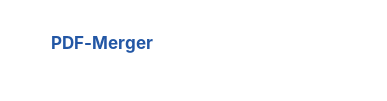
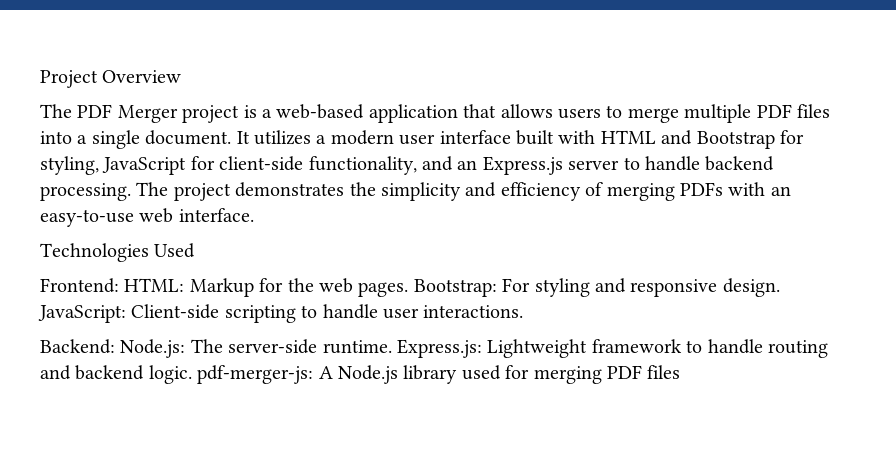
- PDF-Merger
+ Project Overview
+ The PDF Merger project is a web-based application that allows users to merge multiple PDF files into a single document. It utilizes a modern user interface built with HTML and Bootstrap for styling, JavaScript for client-side functionality, and an Express.js server to handle backend processing. The project demonstrates the simplicity and efficiency of merging PDFs with an easy-to-use web interface.
+ Technologies Used
+ Frontend: HTML: Markup for the web pages. Bootstrap: For styling and responsive design. JavaScript: Client-side scripting to handle user interactions.
+ Backend: Node.js: The server-side runtime. Express.js: Lightweight framework to handle routing and backend logic. pdf-merger-js: A Node.js library used for merging PDF files

